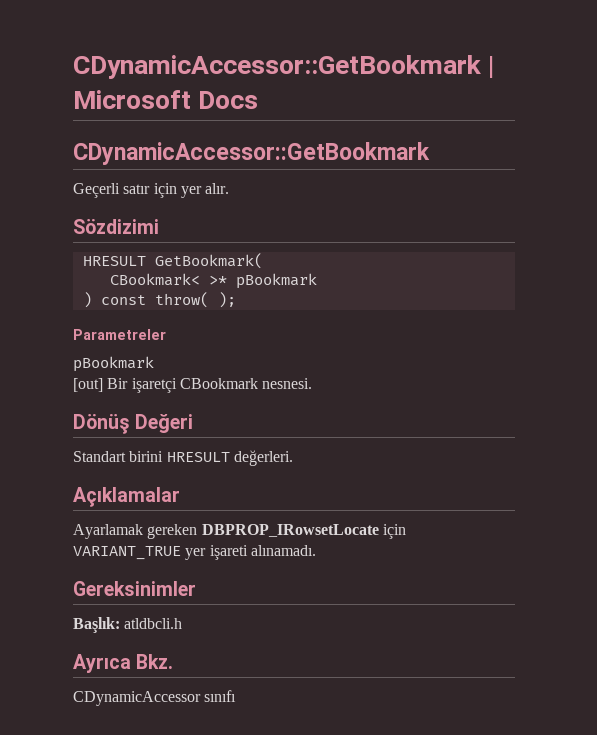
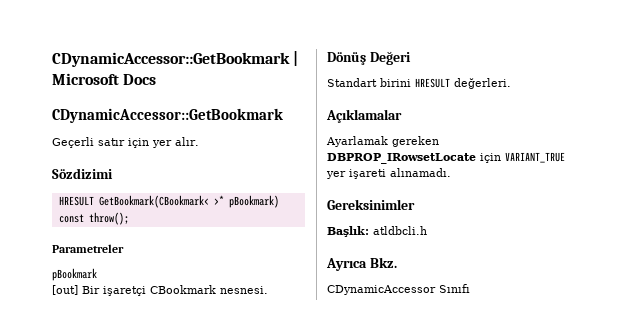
- HRESULT GetBookmark(
- CBookmark< >* pBookmark
- ) const throw( );
+ HRESULT GetBookmark(CBookmark< >* pBookmark) const throw();
- CDynamicAccessor sınıfı
+ CDynamicAccessor Sınıfı

